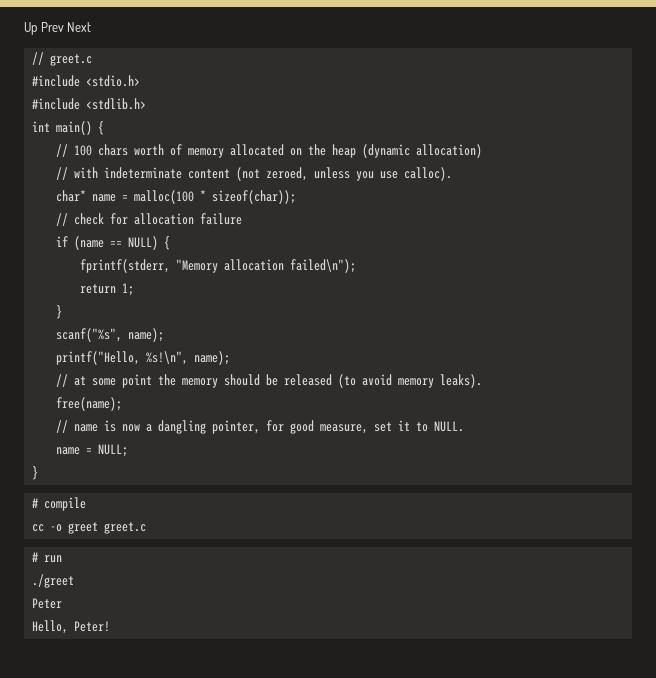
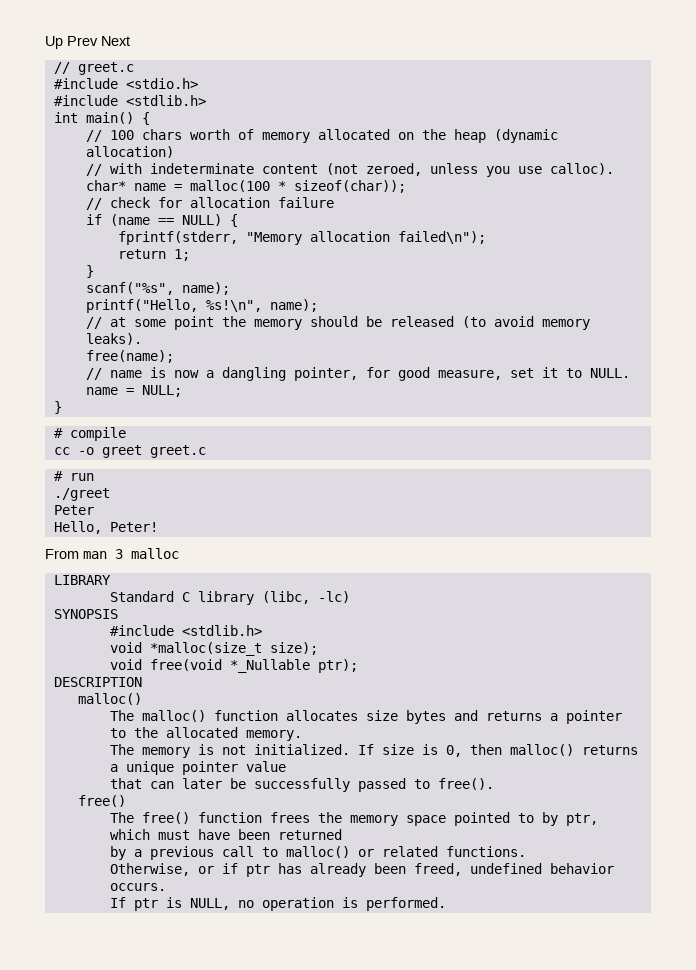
+ From man 3 malloc
+ LIBRARY
+ Standard C library (libc, -lc)
+ SYNOPSIS
+ #include <stdlib.h>
+ void *malloc(size_t size);
+ void free(void *_Nullable ptr);
+ DESCRIPTION
+ malloc()
+ The malloc() function allocates size bytes and returns a pointer to the allocated memory.
+ The memory is not initialized. If size is 0, then malloc() returns a unique pointer value
+ that can later be successfully passed to free().
+ free()
+ The free() function frees the memory space pointed to by ptr, which must have been returned
+ by a previous call to malloc() or related functions.
+ Otherwise, or if ptr has already been freed, undefined behavior occurs.
+ If ptr is NULL, no operation is performed.

